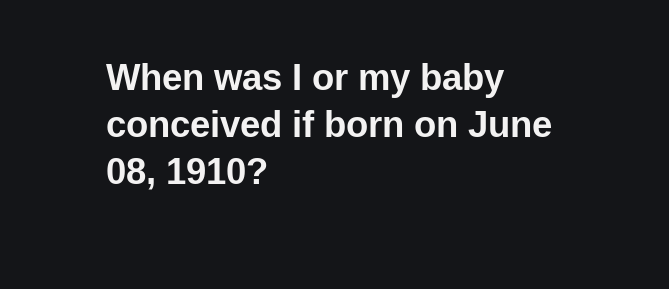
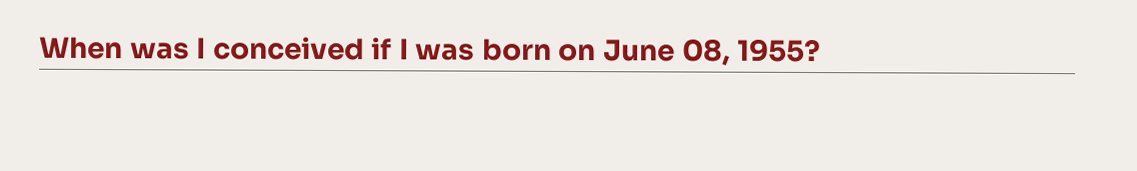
- When was I or my baby conceived if born on June 08, 1910?
+ When was I conceived if I was born on June 08, 1955?

